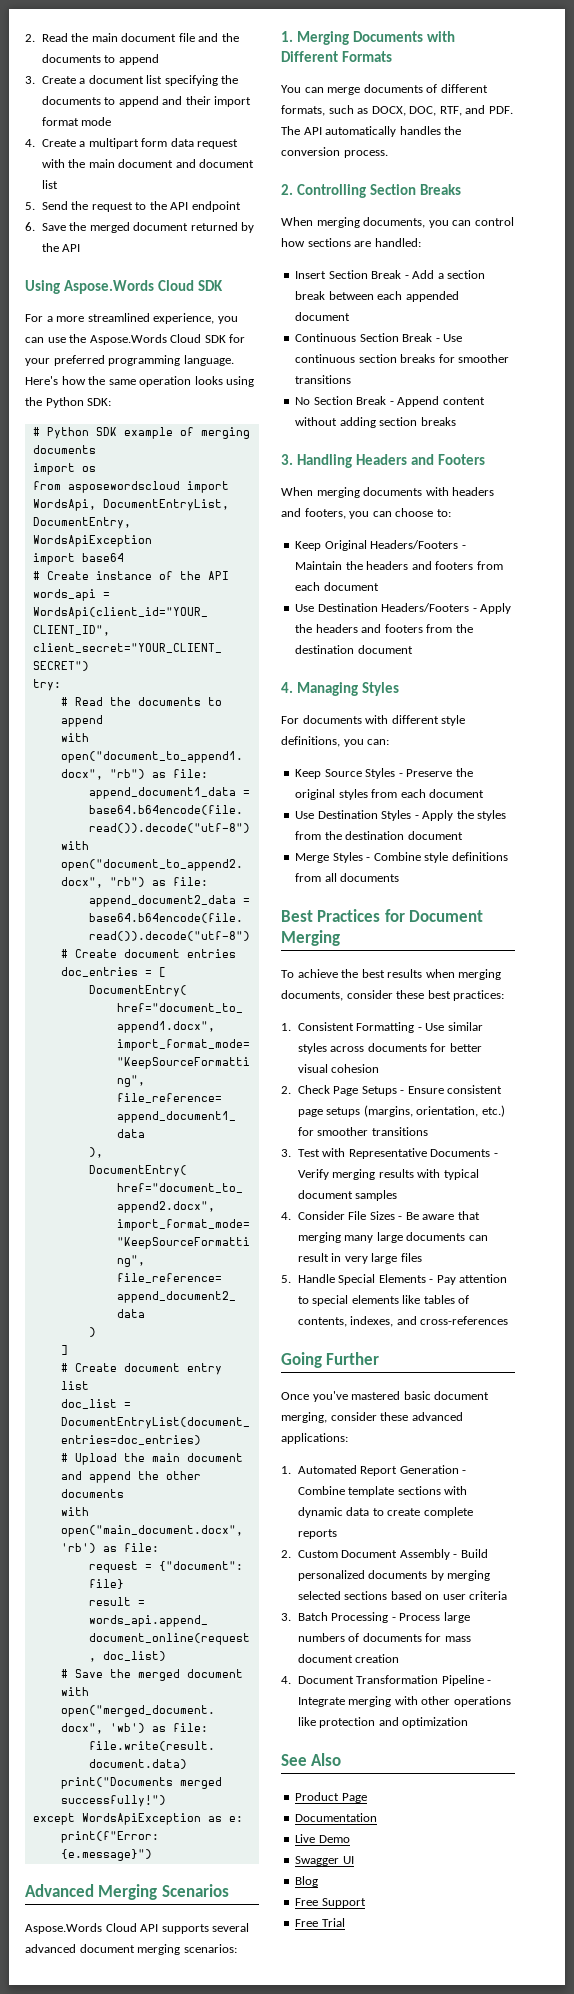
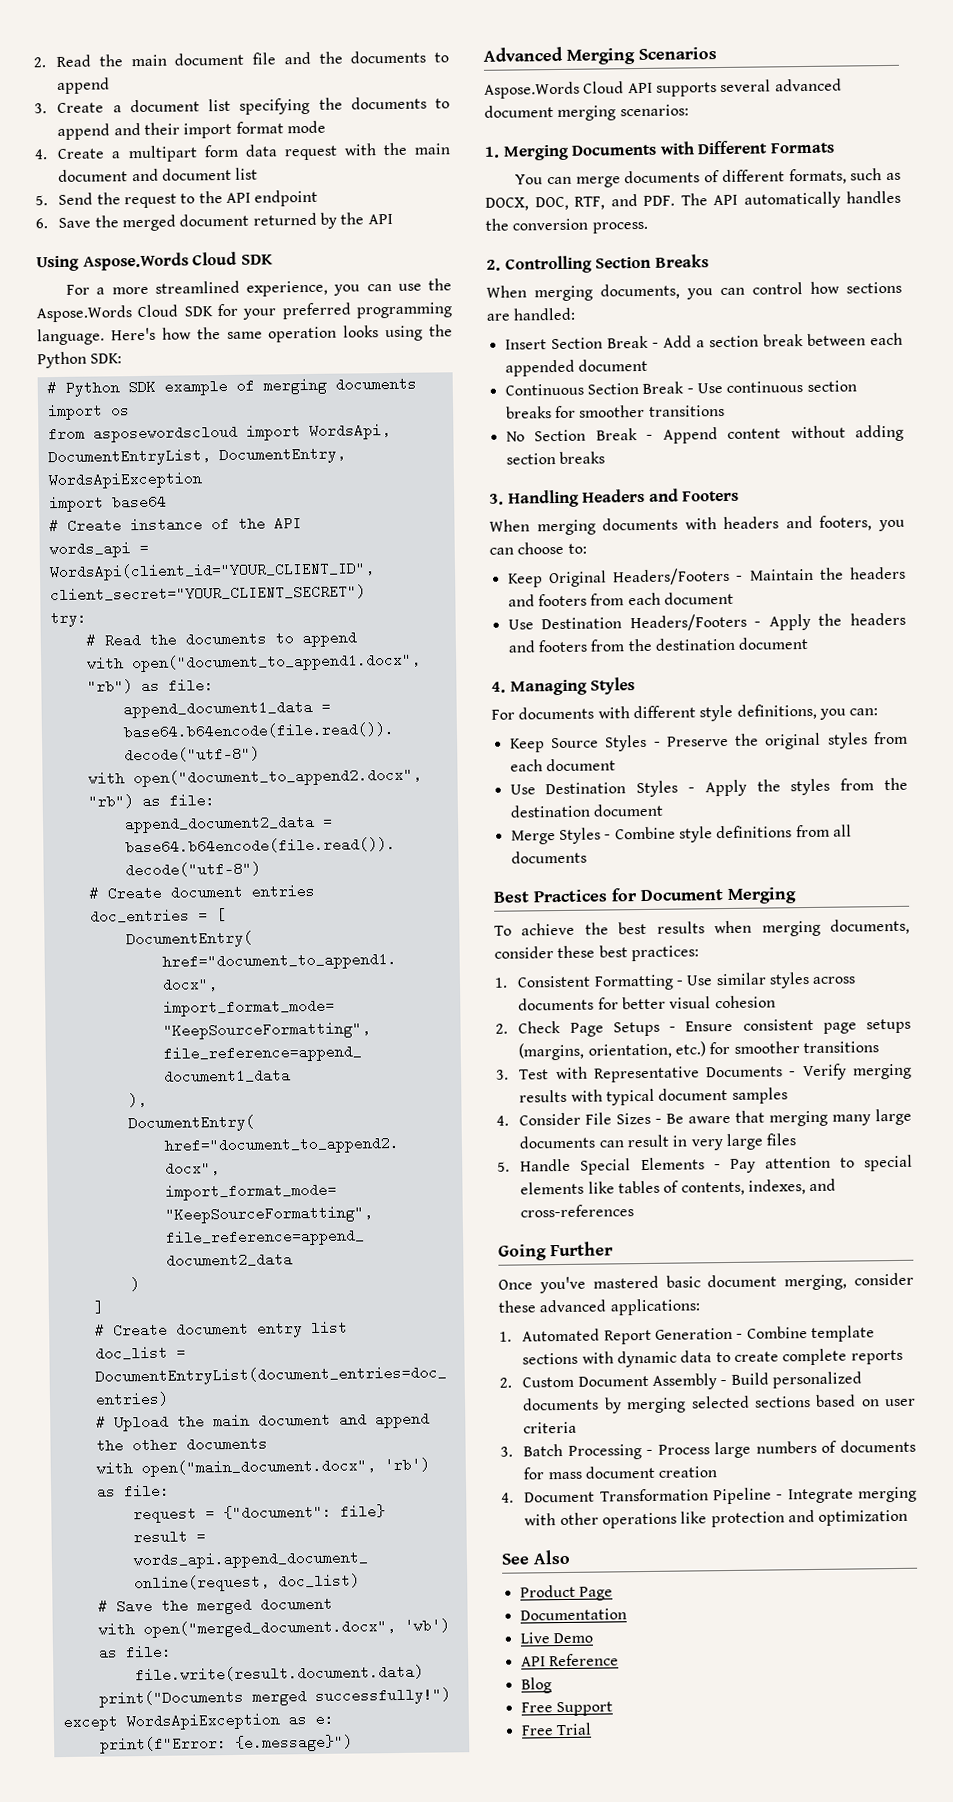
- Swagger UI
+ API Reference

